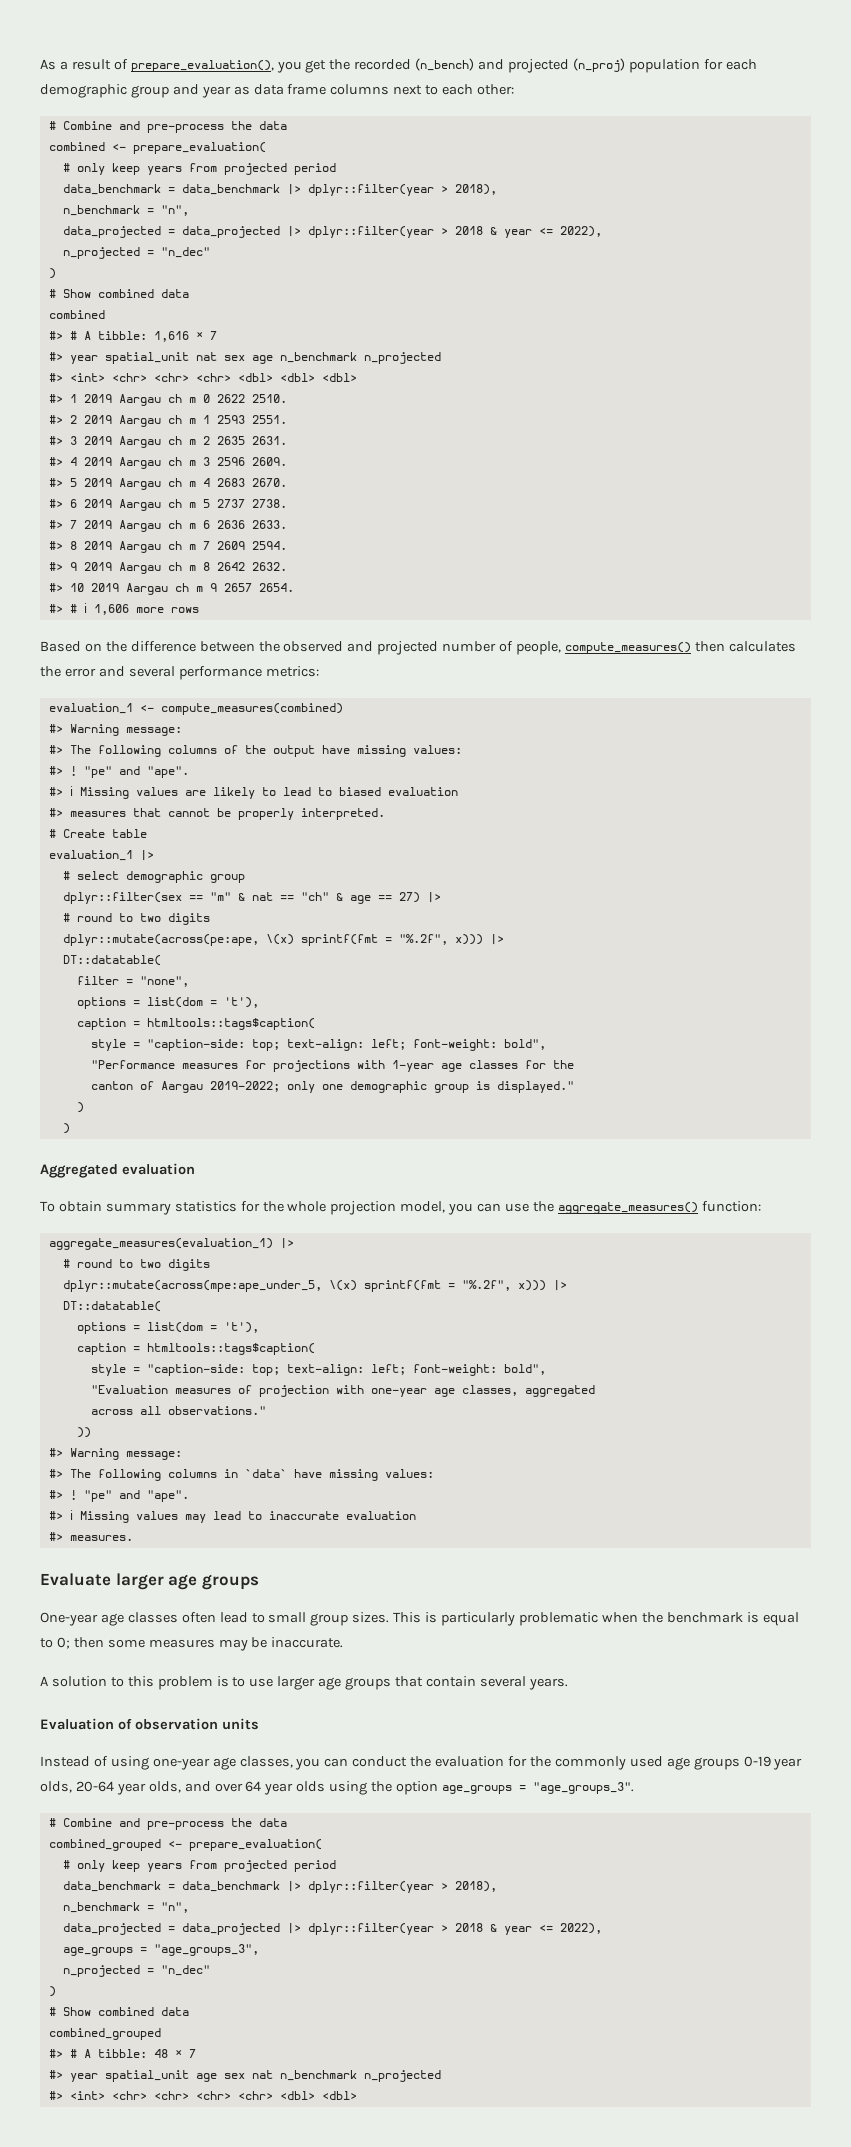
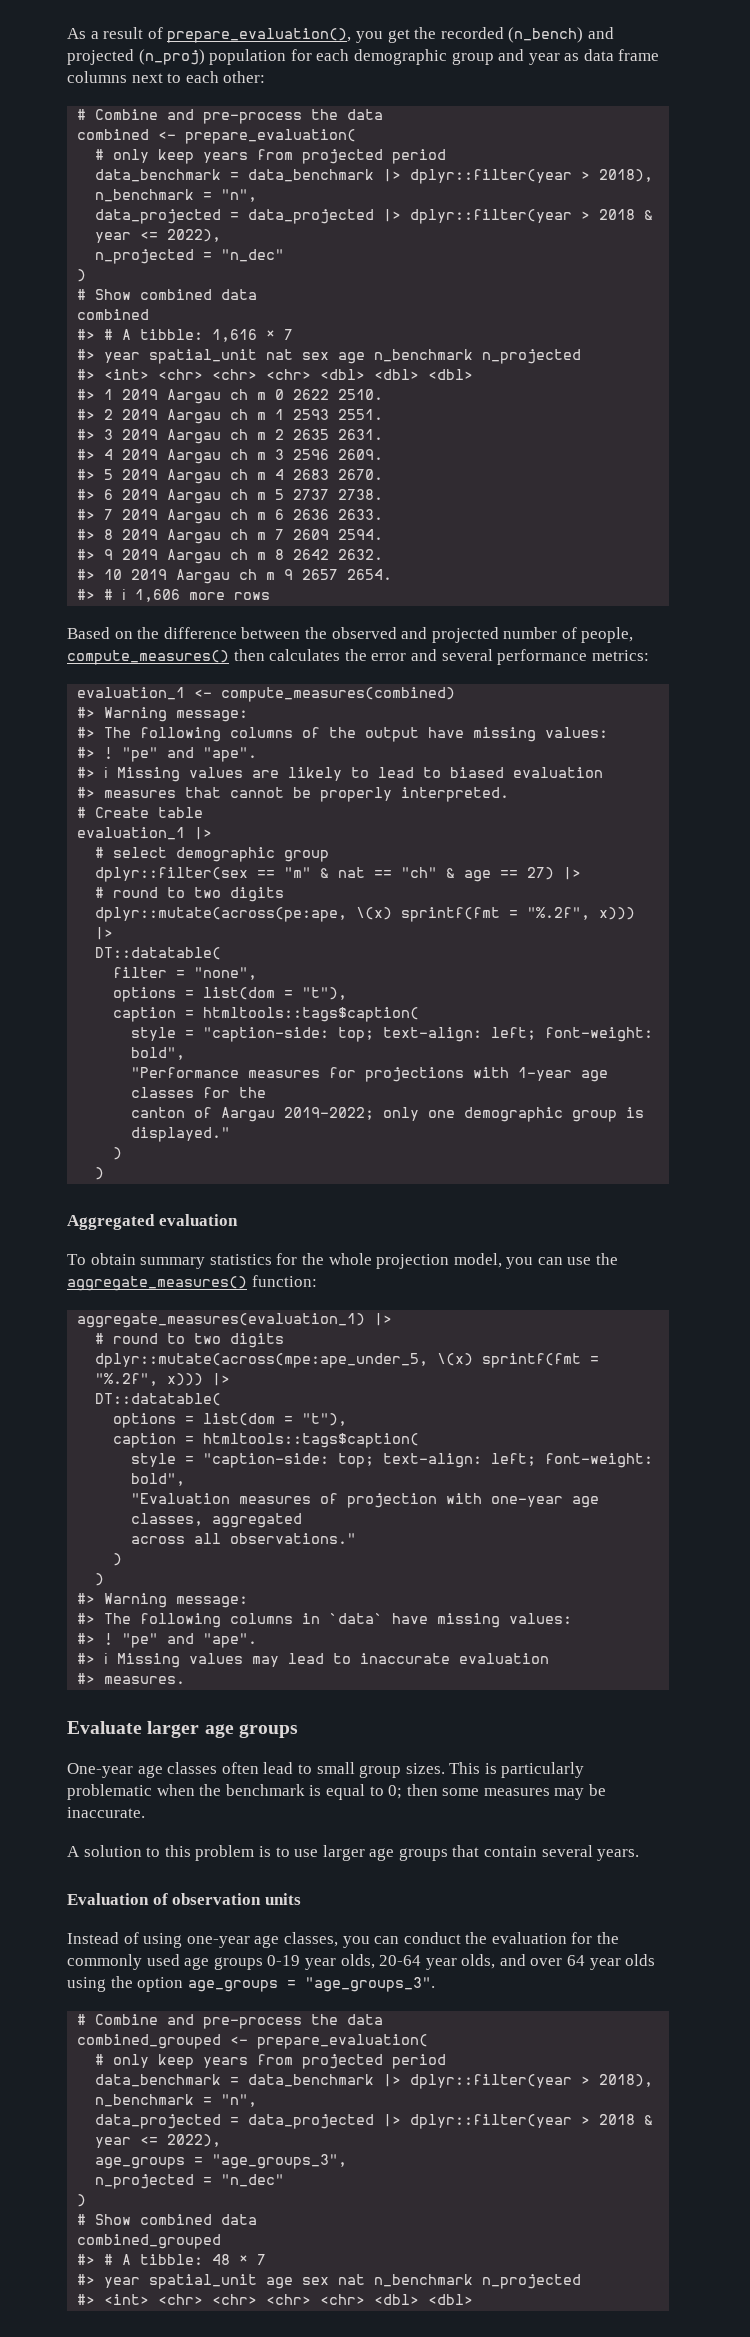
  filter = "none",
- options = list(dom = 't'),
+ options = list(dom = "t"),
  dplyr::mutate(across(mpe:ape_under_5, \(x) sprintf(fmt = "%.2f", x))) |>
  DT::datatable(
- options = list(dom = 't'),
+ options = list(dom = "t"),
  across all observations."
- ))
+ )
+ )

